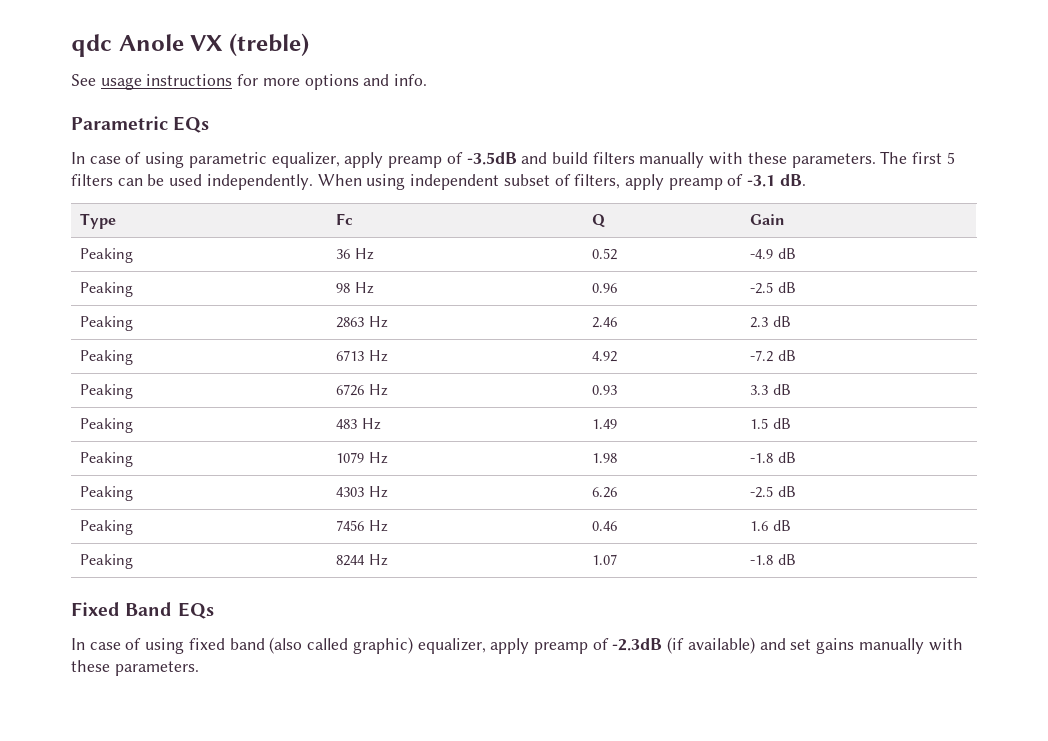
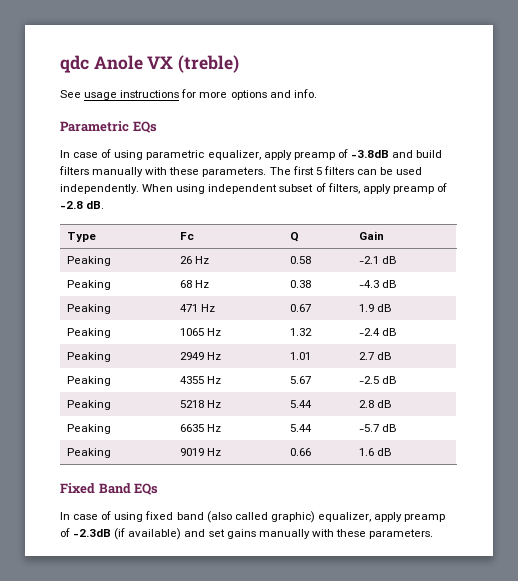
- In case of using parametric equalizer, apply preamp of -3.5dB and build filters manually with these parameters.
+ In case of using parametric equalizer, apply preamp of -3.8dB and build filters manually with these parameters.
- When using independent subset of filters, apply preamp of -3.1 dB.
+ When using independent subset of filters, apply preamp of -2.8 dB.
- Peaking | 36 Hz | 0.52 | -4.9 dB
- Peaking | 98 Hz | 0.96 | -2.5 dB
- Peaking | 2863 Hz | 2.46 | 2.3 dB
- Peaking | 6713 Hz | 4.92 | -7.2 dB
- Peaking | 6726 Hz | 0.93 | 3.3 dB
- Peaking | 483 Hz | 1.49 | 1.5 dB
- Peaking | 1079 Hz | 1.98 | -1.8 dB
- Peaking | 4303 Hz | 6.26 | -2.5 dB
- Peaking | 7456 Hz | 0.46 | 1.6 dB
- Peaking | 8244 Hz | 1.07 | -1.8 dB
+ Peaking | 26 Hz | 0.58 | -2.1 dB
+ Peaking | 68 Hz | 0.38 | -4.3 dB
+ Peaking | 471 Hz | 0.67 | 1.9 dB
+ Peaking | 1065 Hz | 1.32 | -2.4 dB
+ Peaking | 2949 Hz | 1.01 | 2.7 dB
+ Peaking | 4355 Hz | 5.67 | -2.5 dB
+ Peaking | 5218 Hz | 5.44 | 2.8 dB
+ Peaking | 6635 Hz | 5.44 | -5.7 dB
+ Peaking | 9019 Hz | 0.66 | 1.6 dB

